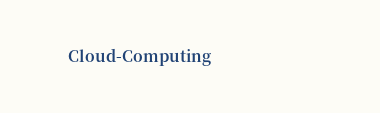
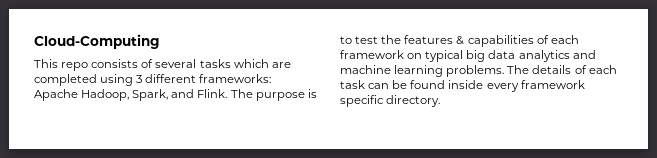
+ This repo consists of several tasks which are completed using 3 different frameworks: Apache Hadoop, Spark, and Flink. The purpose is to test the features & capabilities of each framework on typical big data analytics and machine learning problems. The details of each task can be found inside every framework specific directory.

